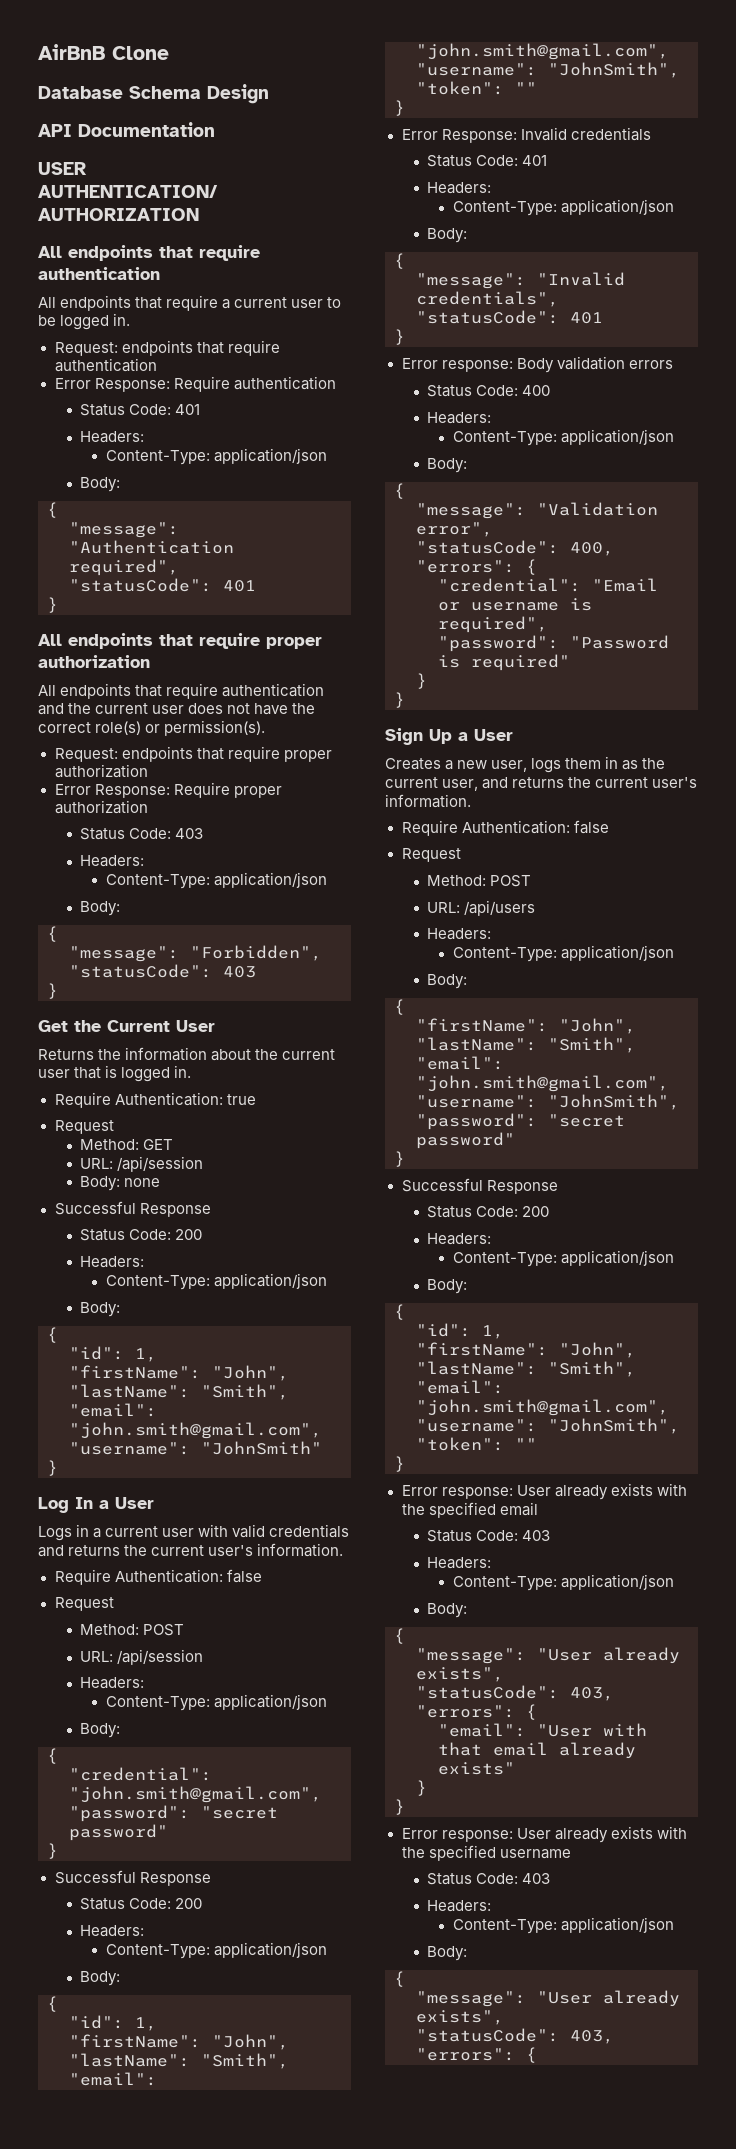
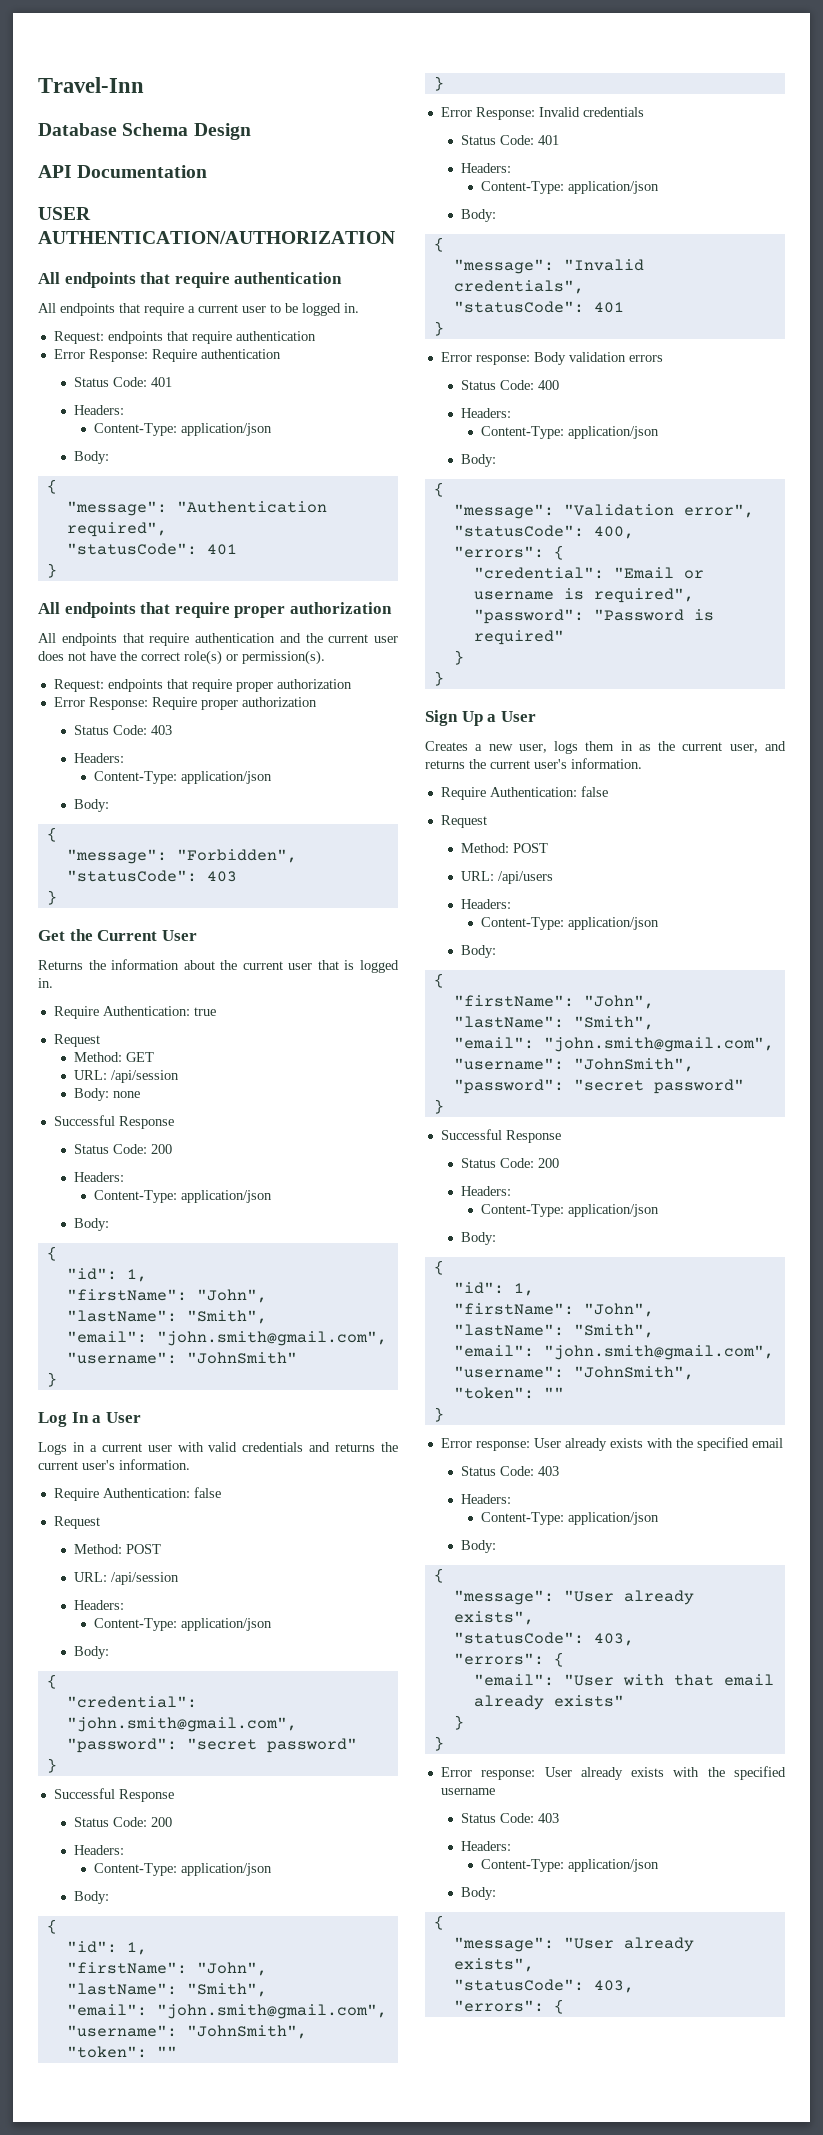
- AirBnB Clone
+ Travel-Inn

